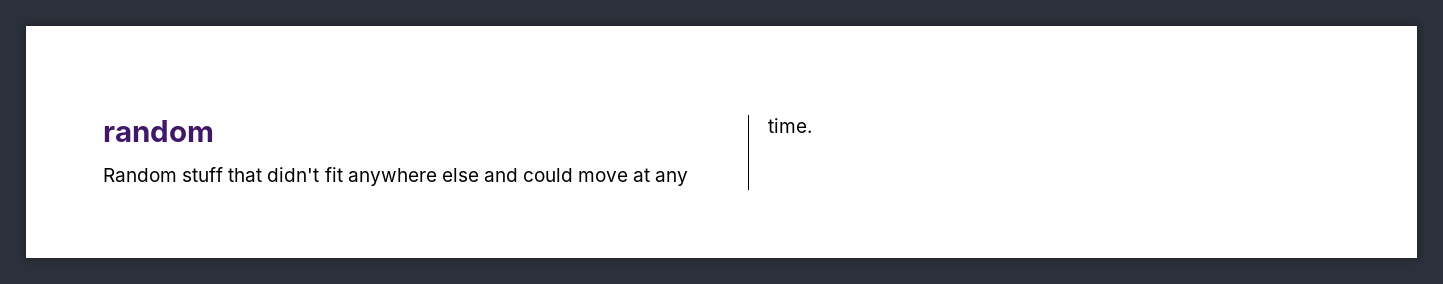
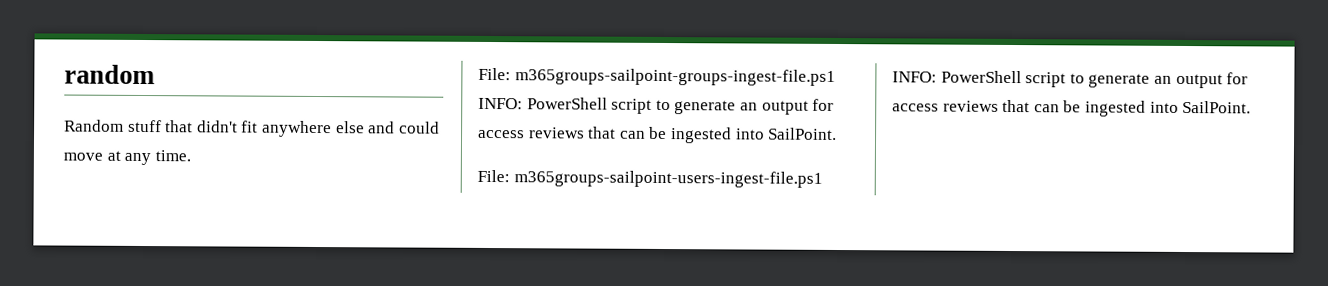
+ File: m365groups-sailpoint-groups-ingest-file.ps1 INFO: PowerShell script to generate an output for access reviews that can be ingested into SailPoint.
+ File: m365groups-sailpoint-users-ingest-file.ps1 INFO: PowerShell script to generate an output for access reviews that can be ingested into SailPoint.

